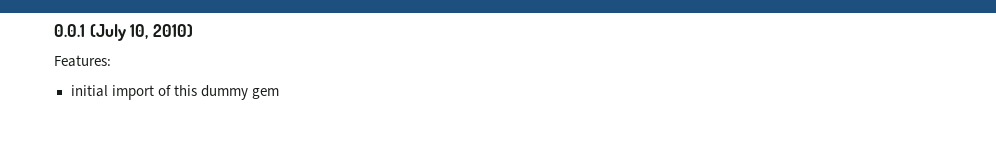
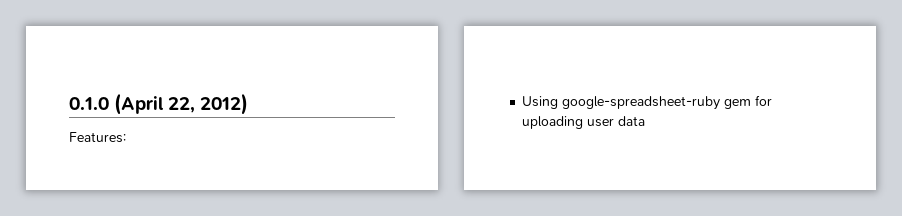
- 0.0.1 (July 10, 2010)
+ 0.1.0 (April 22, 2012)
  Features:
- initial import of this dummy gem
+ Using google-spreadsheet-ruby gem for uploading user data

